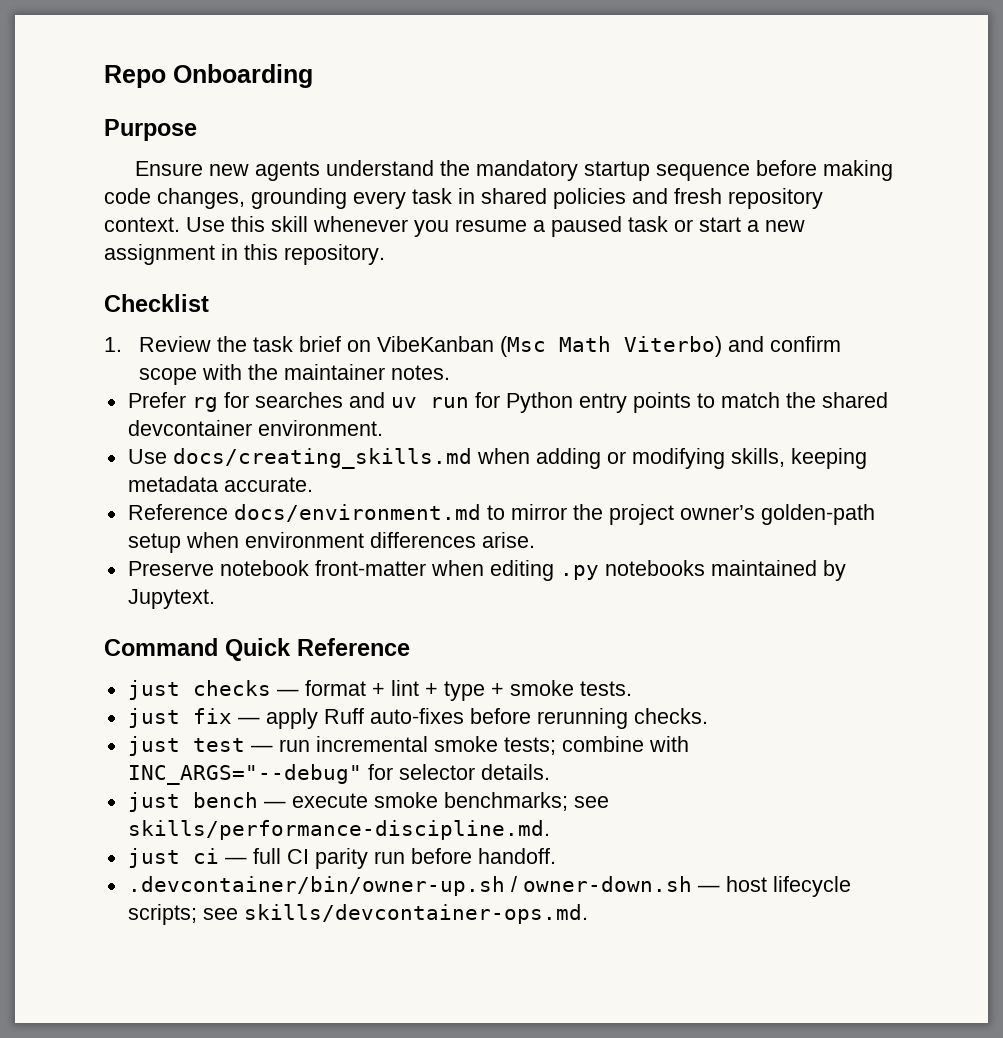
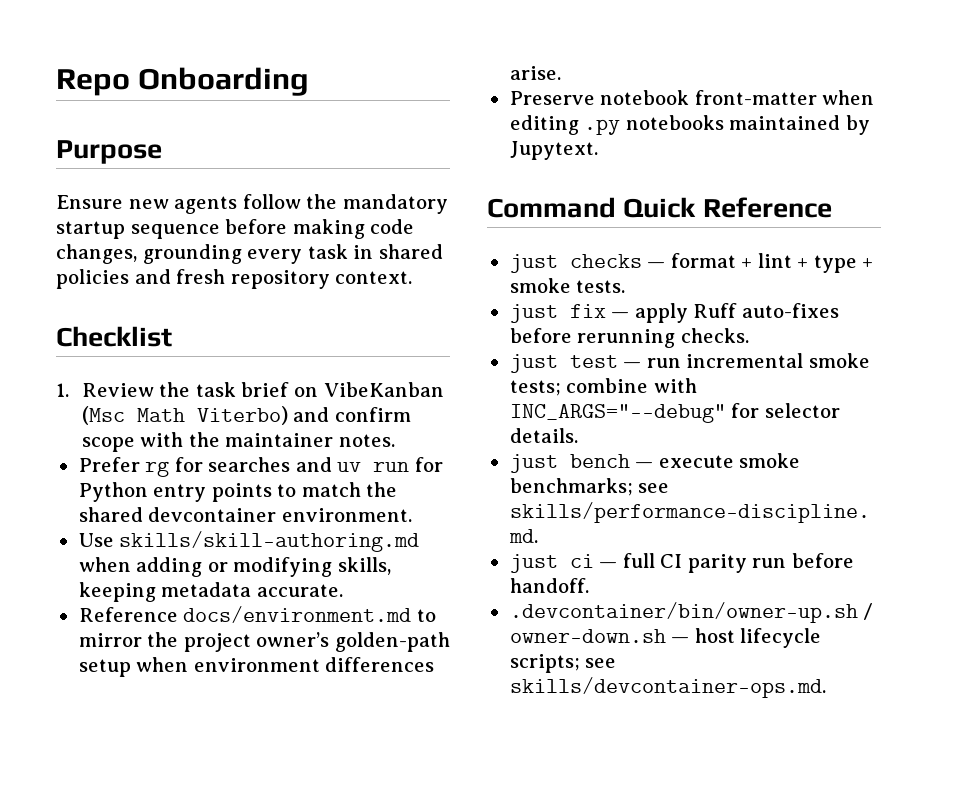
- Ensure new agents understand the mandatory startup sequence before making code changes, grounding every task in shared policies and fresh repository context. Use this skill whenever you resume a paused task or start a new assignment in this repository.
+ Ensure new agents follow the mandatory startup sequence before making code changes, grounding every task in shared policies and fresh repository context.
- Use docs/creating_skills.md when adding or modifying skills, keeping metadata accurate.
+ Use skills/skill-authoring.md when adding or modifying skills, keeping metadata accurate.

